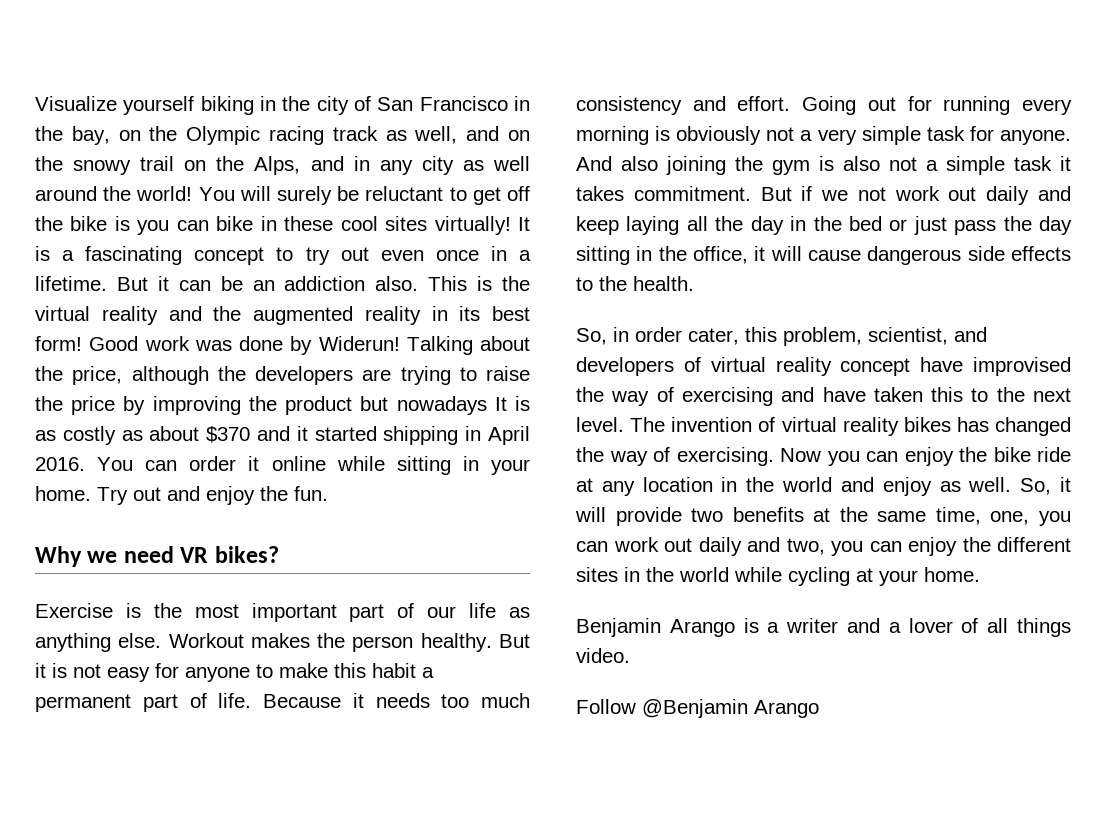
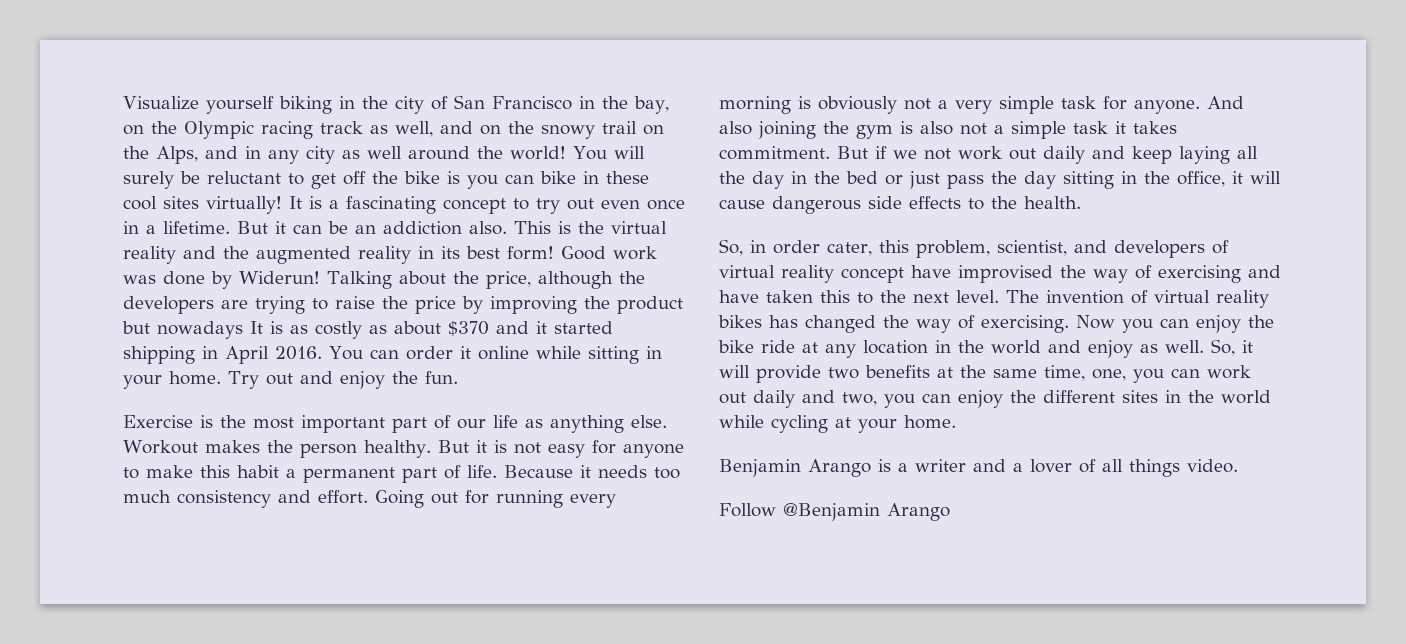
- Why we need VR bikes?

